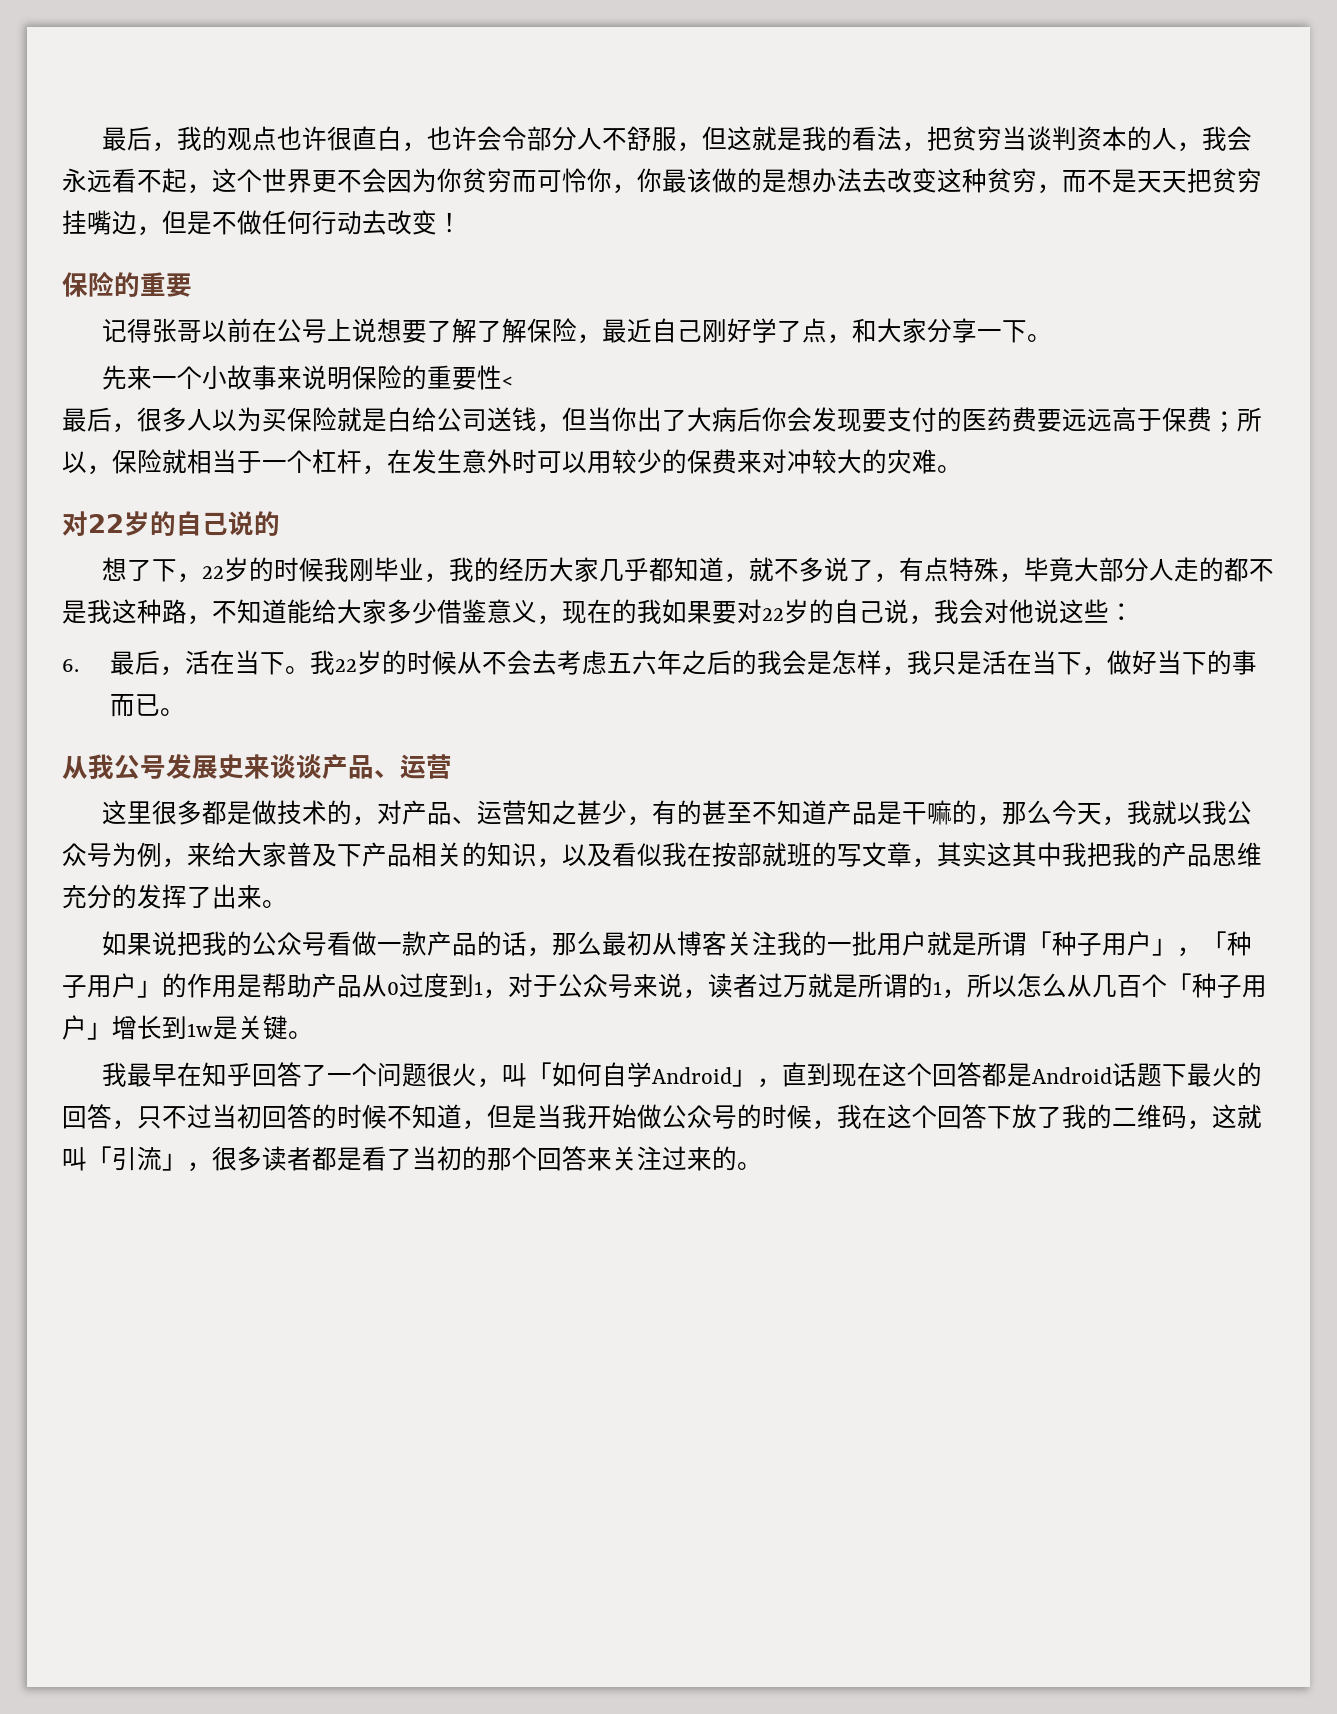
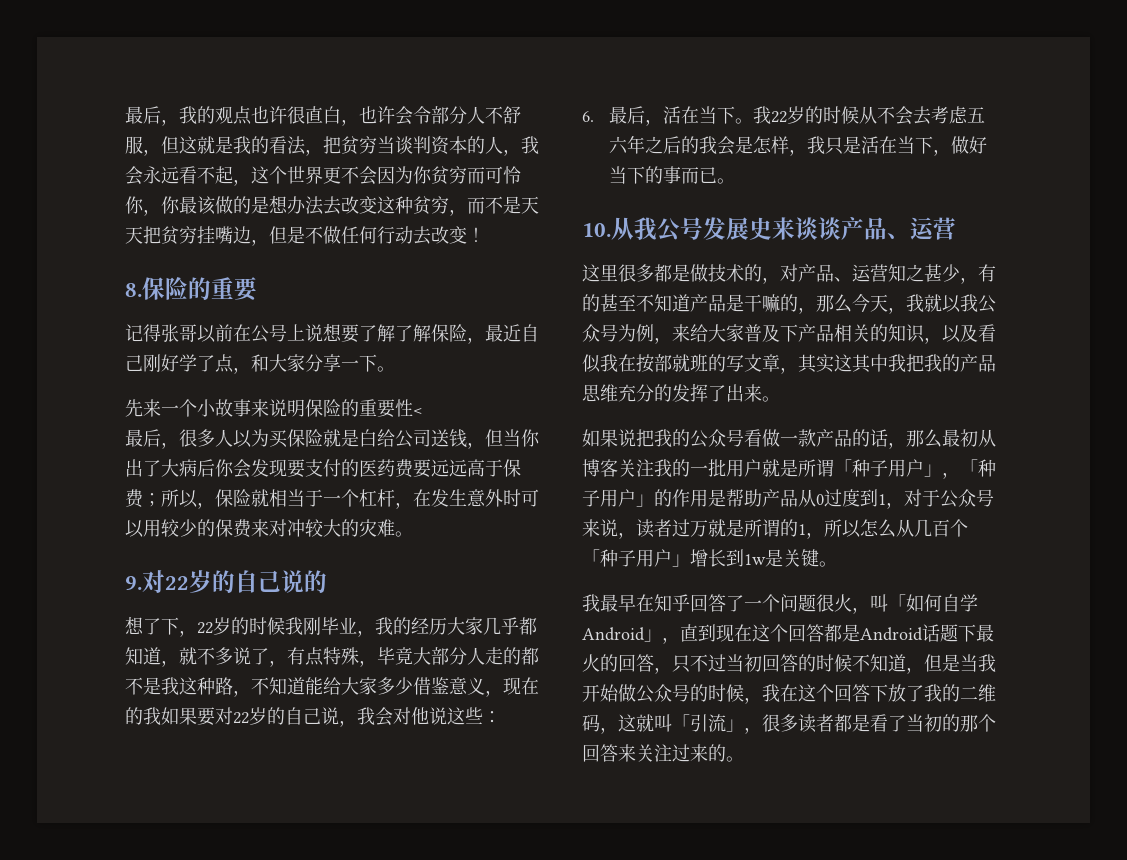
  最后，我的观点也许很直白，也许会令部分人不舒服，但这就是我的看法，把贫穷当谈判资本的人，我会永远看不起，这个世界更不会因为你贫穷而可怜你，你最该做的是想办法去改变这种贫穷，而不是天天把贫穷挂嘴边，但是不做任何行动去改变！
- 保险的重要
+ 8.保险的重要
- 对22岁的自己说的
+ 9.对22岁的自己说的
- 从我公号发展史来谈谈产品、运营
+ 10.从我公号发展史来谈谈产品、运营

